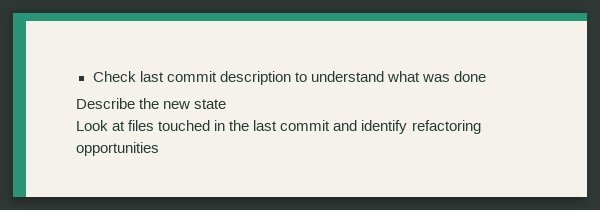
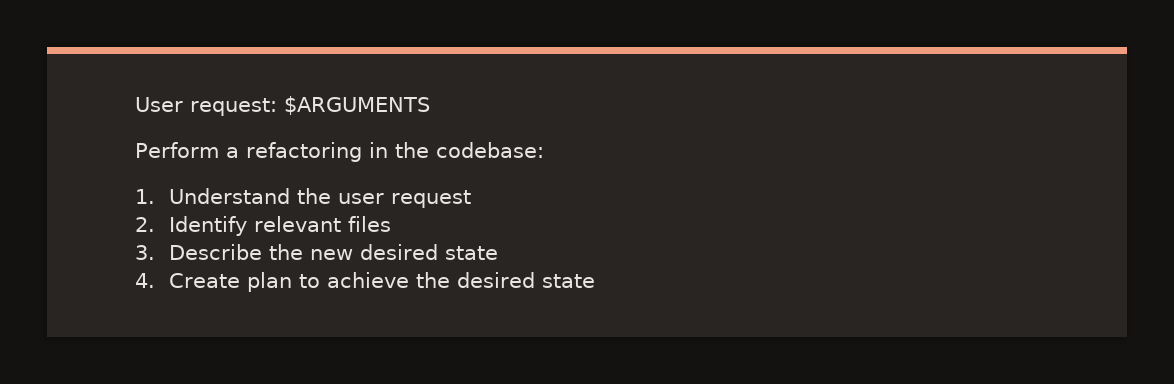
- Check last commit description to understand what was done
- Describe the new state
+ User request: $ARGUMENTS
+ Perform a refactoring in the codebase:
+ 1. Understand the user request
+ 2. Identify relevant files
+ 3. Describe the new desired state
- Look at files touched in the last commit and identify refactoring opportunities
+ 4. Create plan to achieve the desired state

